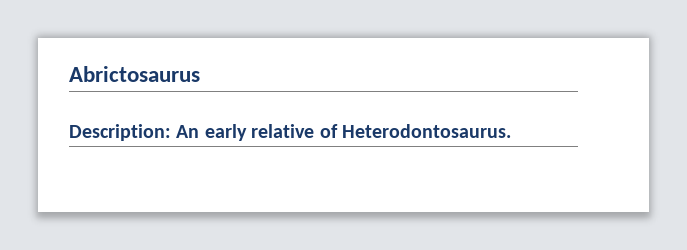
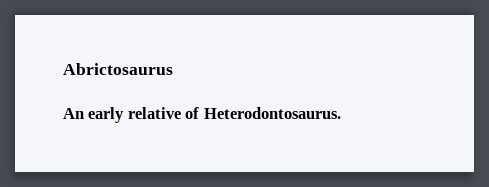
- Description: An early relative of Heterodontosaurus.
+ An early relative of Heterodontosaurus.

